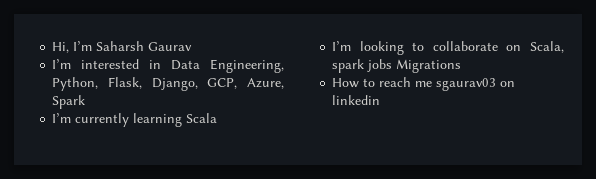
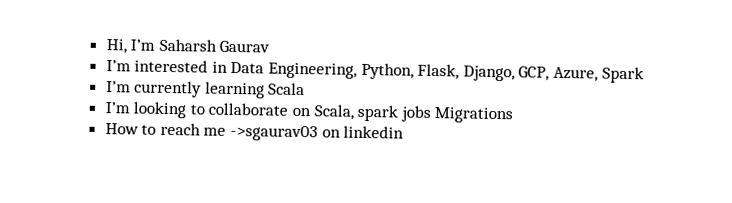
- How to reach me sgaurav03 on linkedin
+ How to reach me ->sgaurav03 on linkedin

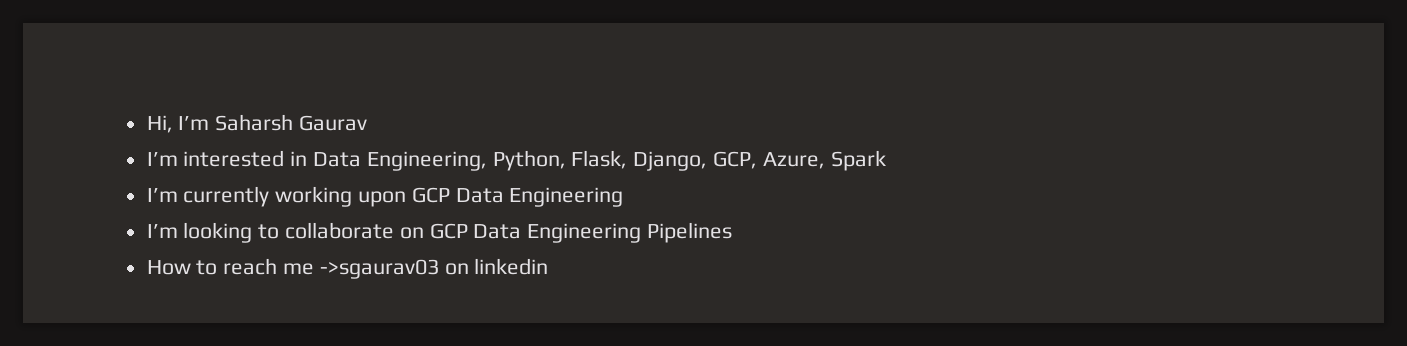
- I’m currently learning Scala
+ I’m currently working upon GCP Data Engineering
- I’m looking to collaborate on Scala, spark jobs Migrations
+ I’m looking to collaborate on GCP Data Engineering Pipelines

